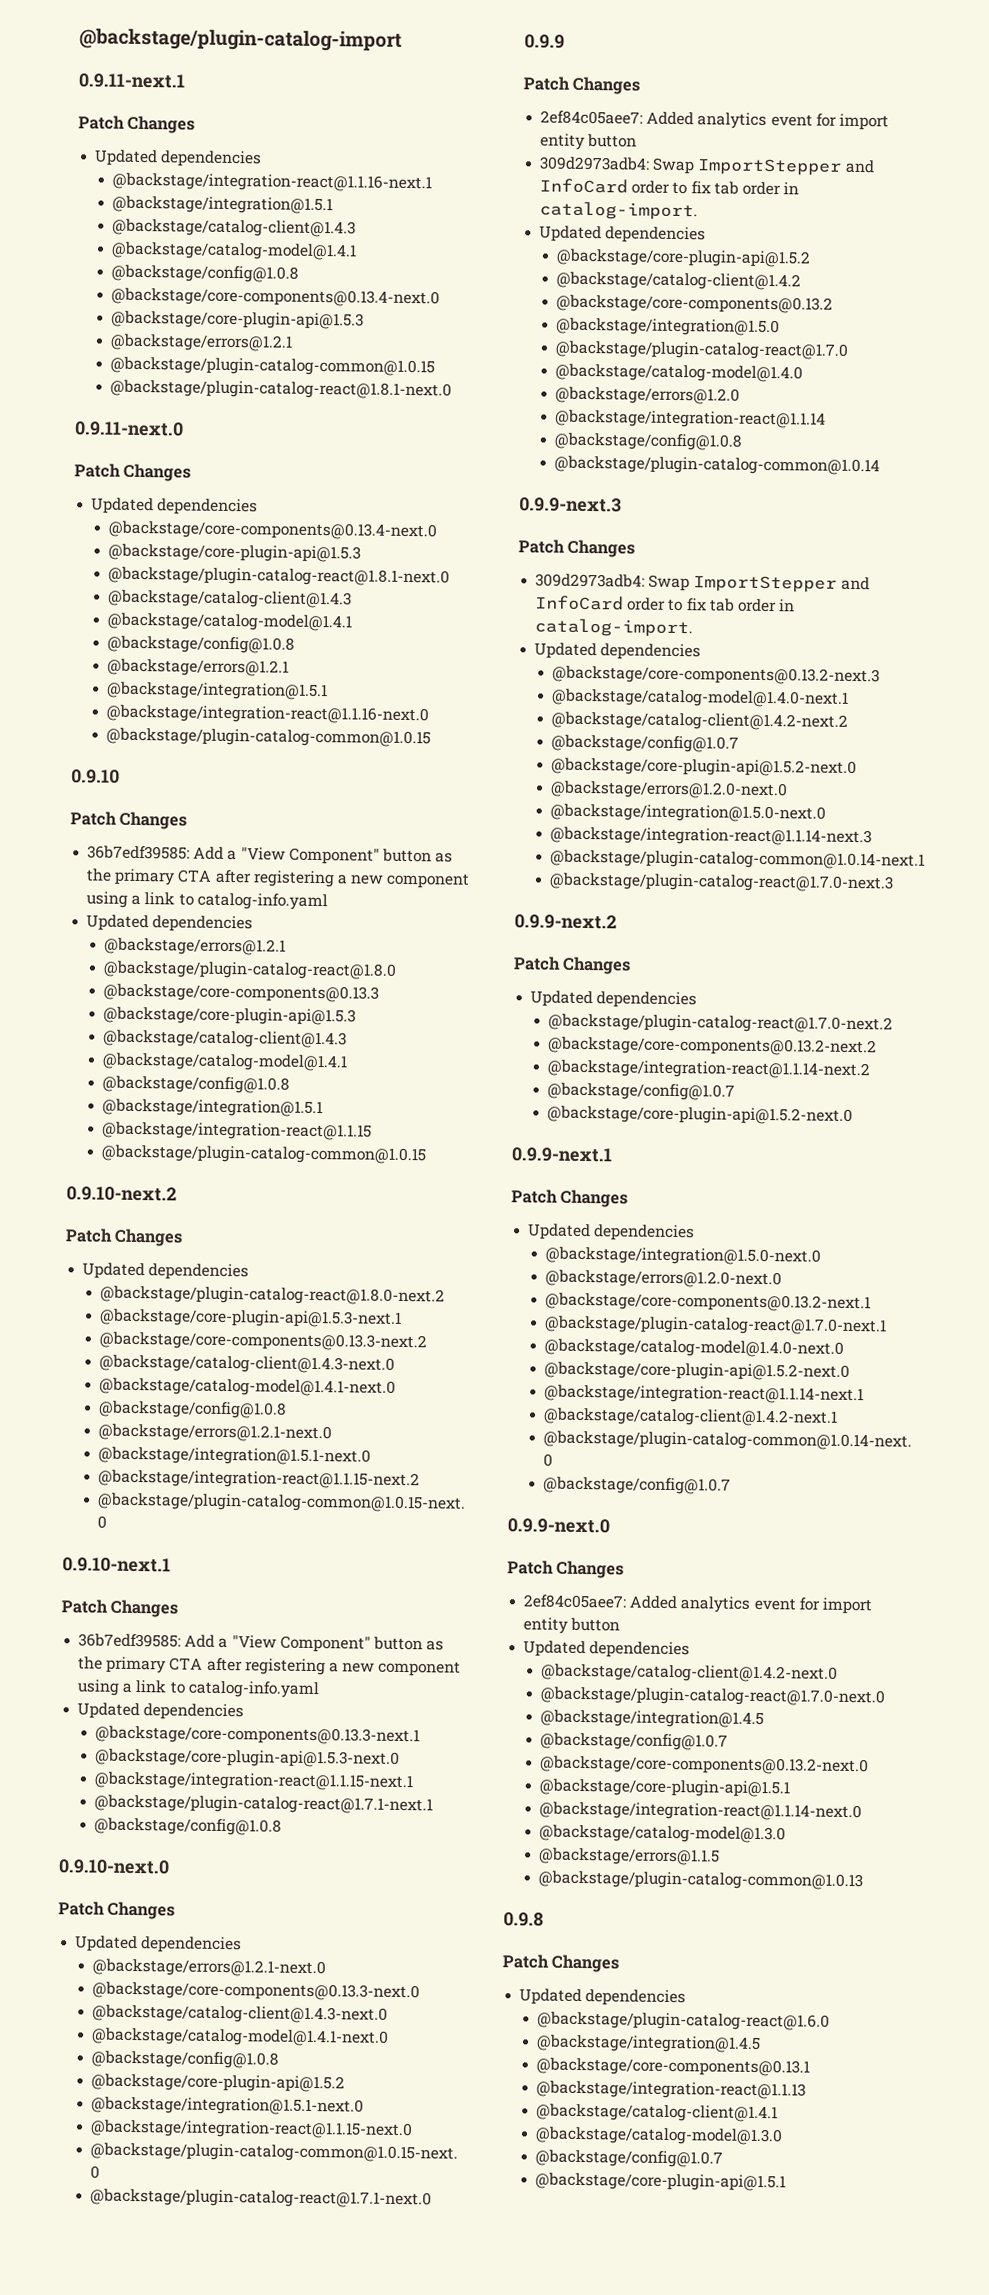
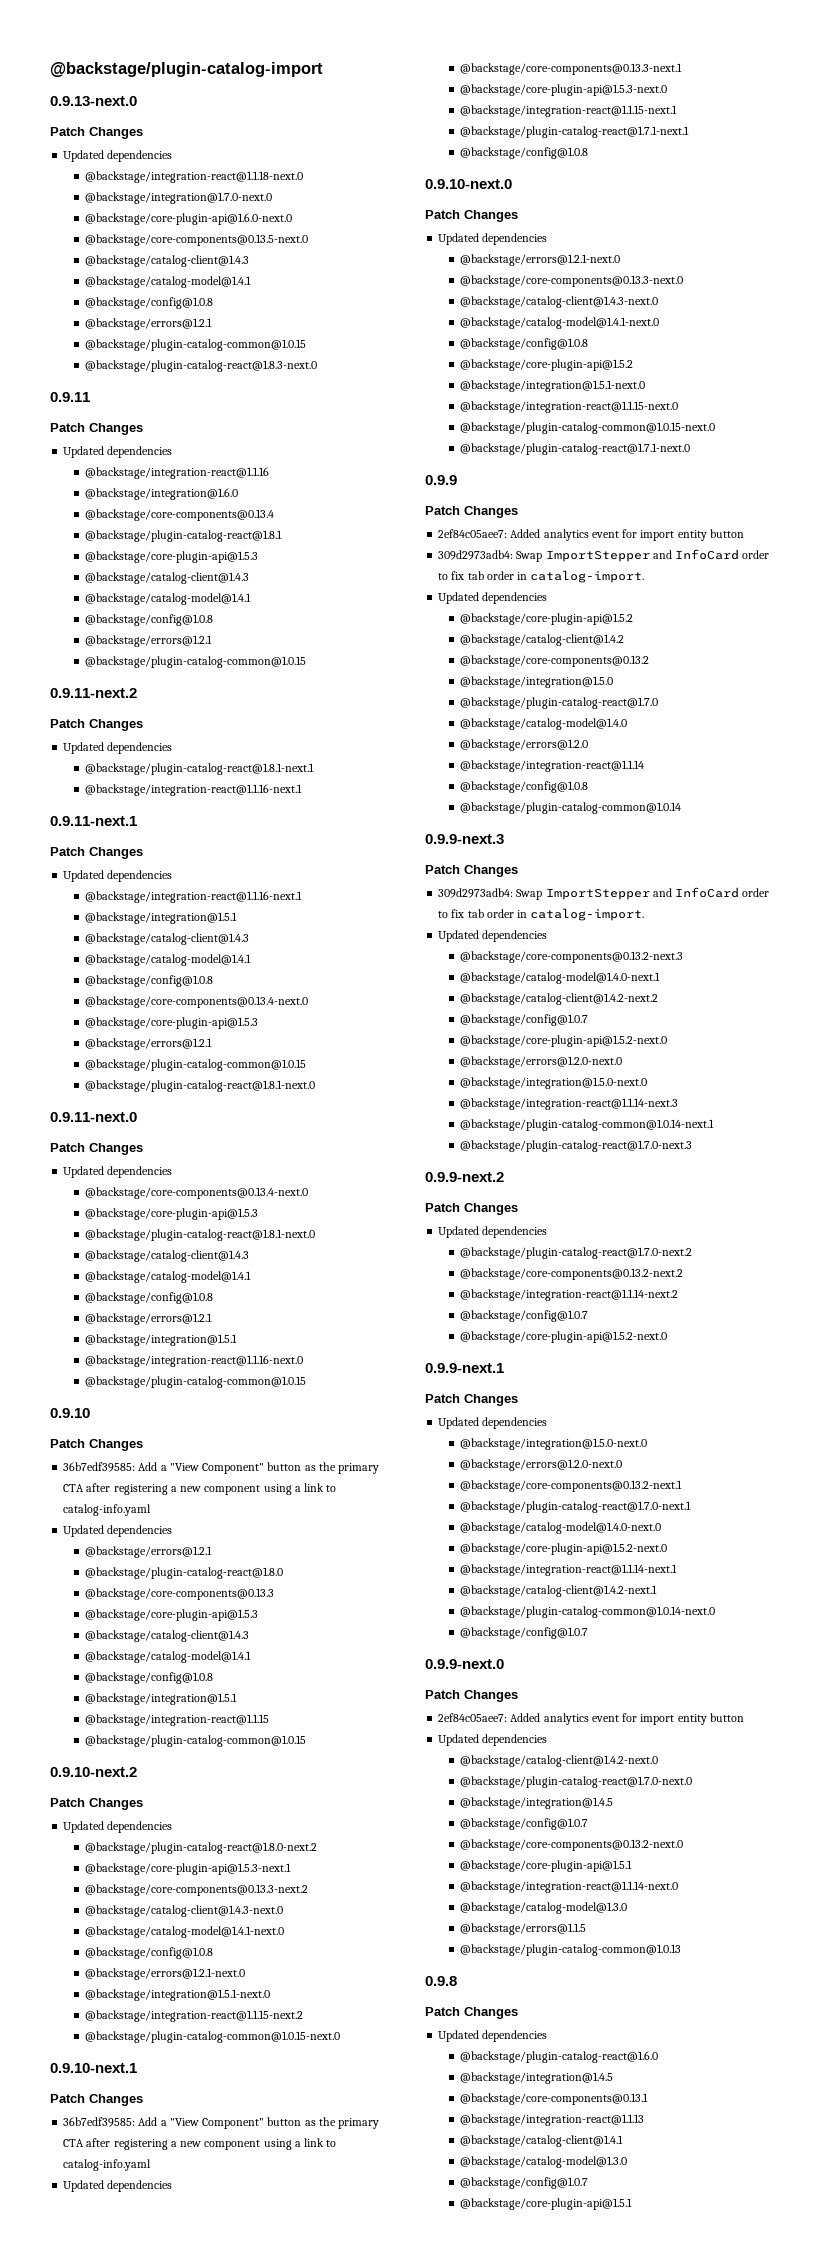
+ 0.9.13-next.0
+ Patch Changes
+ Updated dependencies
+ @backstage/integration-react@1.1.18-next.0
+ @backstage/integration@1.7.0-next.0
+ @backstage/core-plugin-api@1.6.0-next.0
+ @backstage/core-components@0.13.5-next.0
+ @backstage/catalog-client@1.4.3
+ @backstage/catalog-model@1.4.1
+ @backstage/config@1.0.8
+ @backstage/errors@1.2.1
+ @backstage/plugin-catalog-common@1.0.15
+ @backstage/plugin-catalog-react@1.8.3-next.0
+ 0.9.11
+ Patch Changes
+ Updated dependencies
+ @backstage/integration-react@1.1.16
+ @backstage/integration@1.6.0
+ @backstage/core-components@0.13.4
+ @backstage/plugin-catalog-react@1.8.1
+ @backstage/core-plugin-api@1.5.3
+ @backstage/catalog-client@1.4.3
+ @backstage/catalog-model@1.4.1
+ @backstage/config@1.0.8
+ @backstage/errors@1.2.1
+ @backstage/plugin-catalog-common@1.0.15
+ 0.9.11-next.2
+ Patch Changes
+ Updated dependencies
+ @backstage/plugin-catalog-react@1.8.1-next.1
+ @backstage/integration-react@1.1.16-next.1

